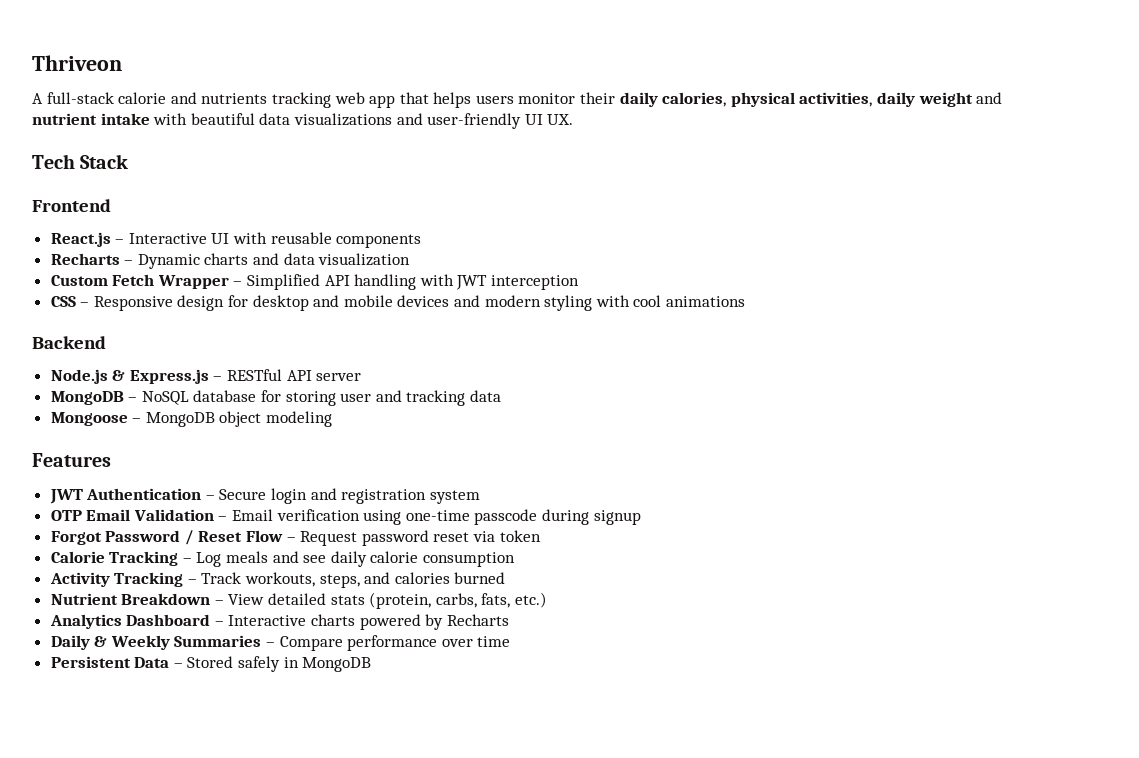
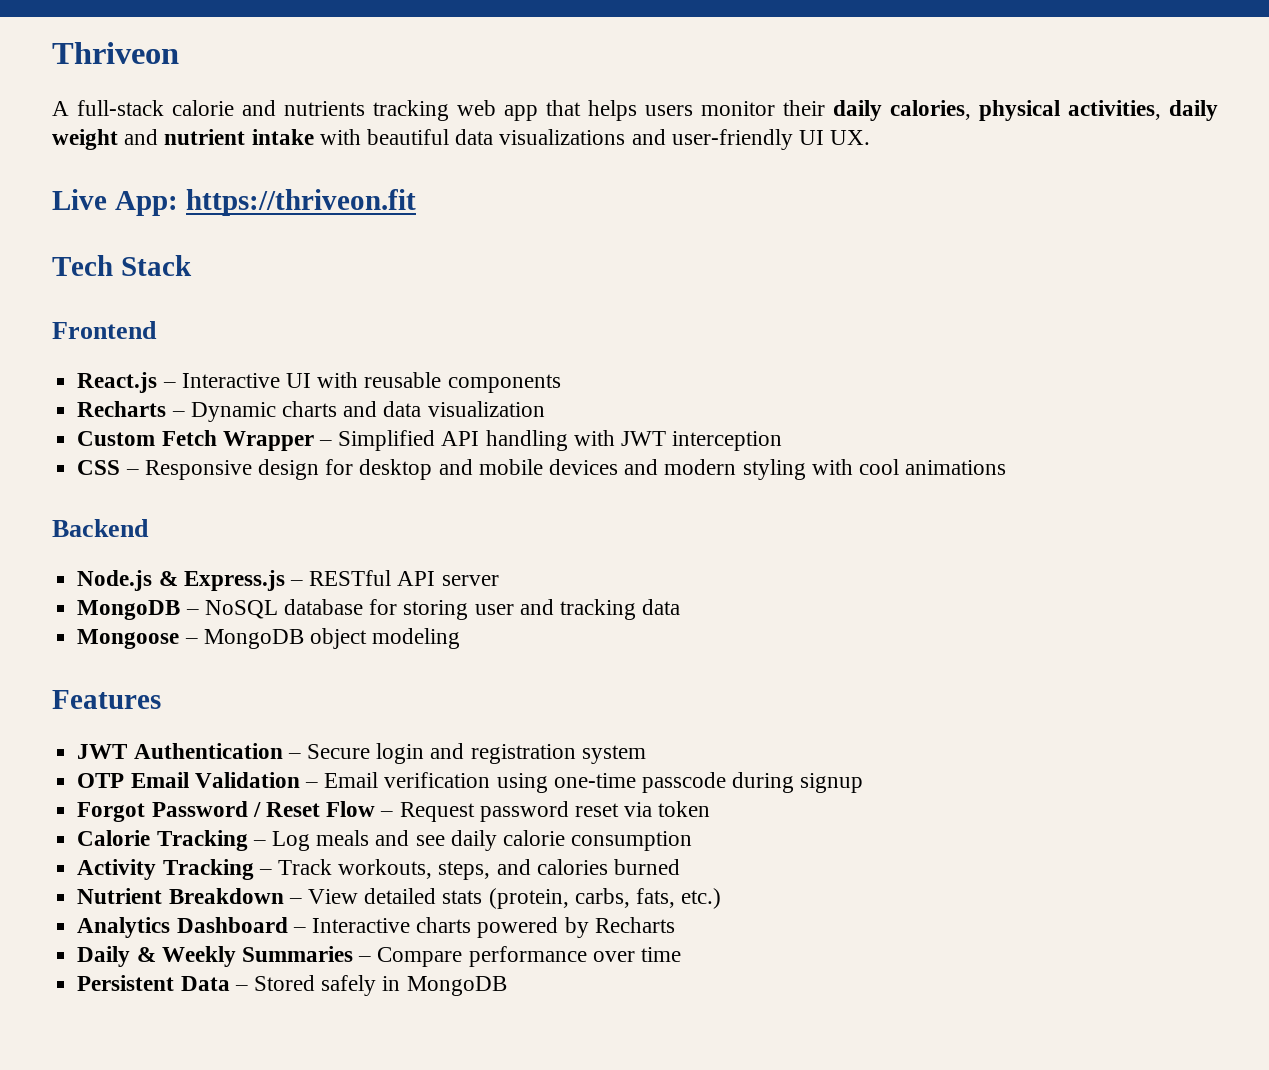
+ Live App: https://thriveon.fit

